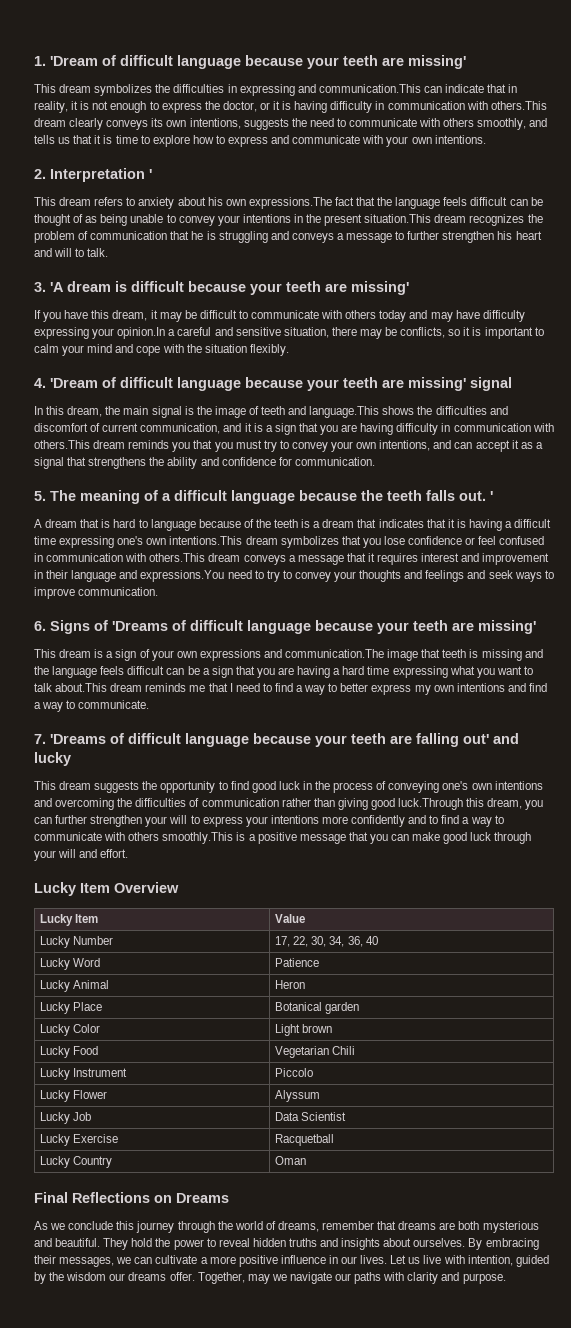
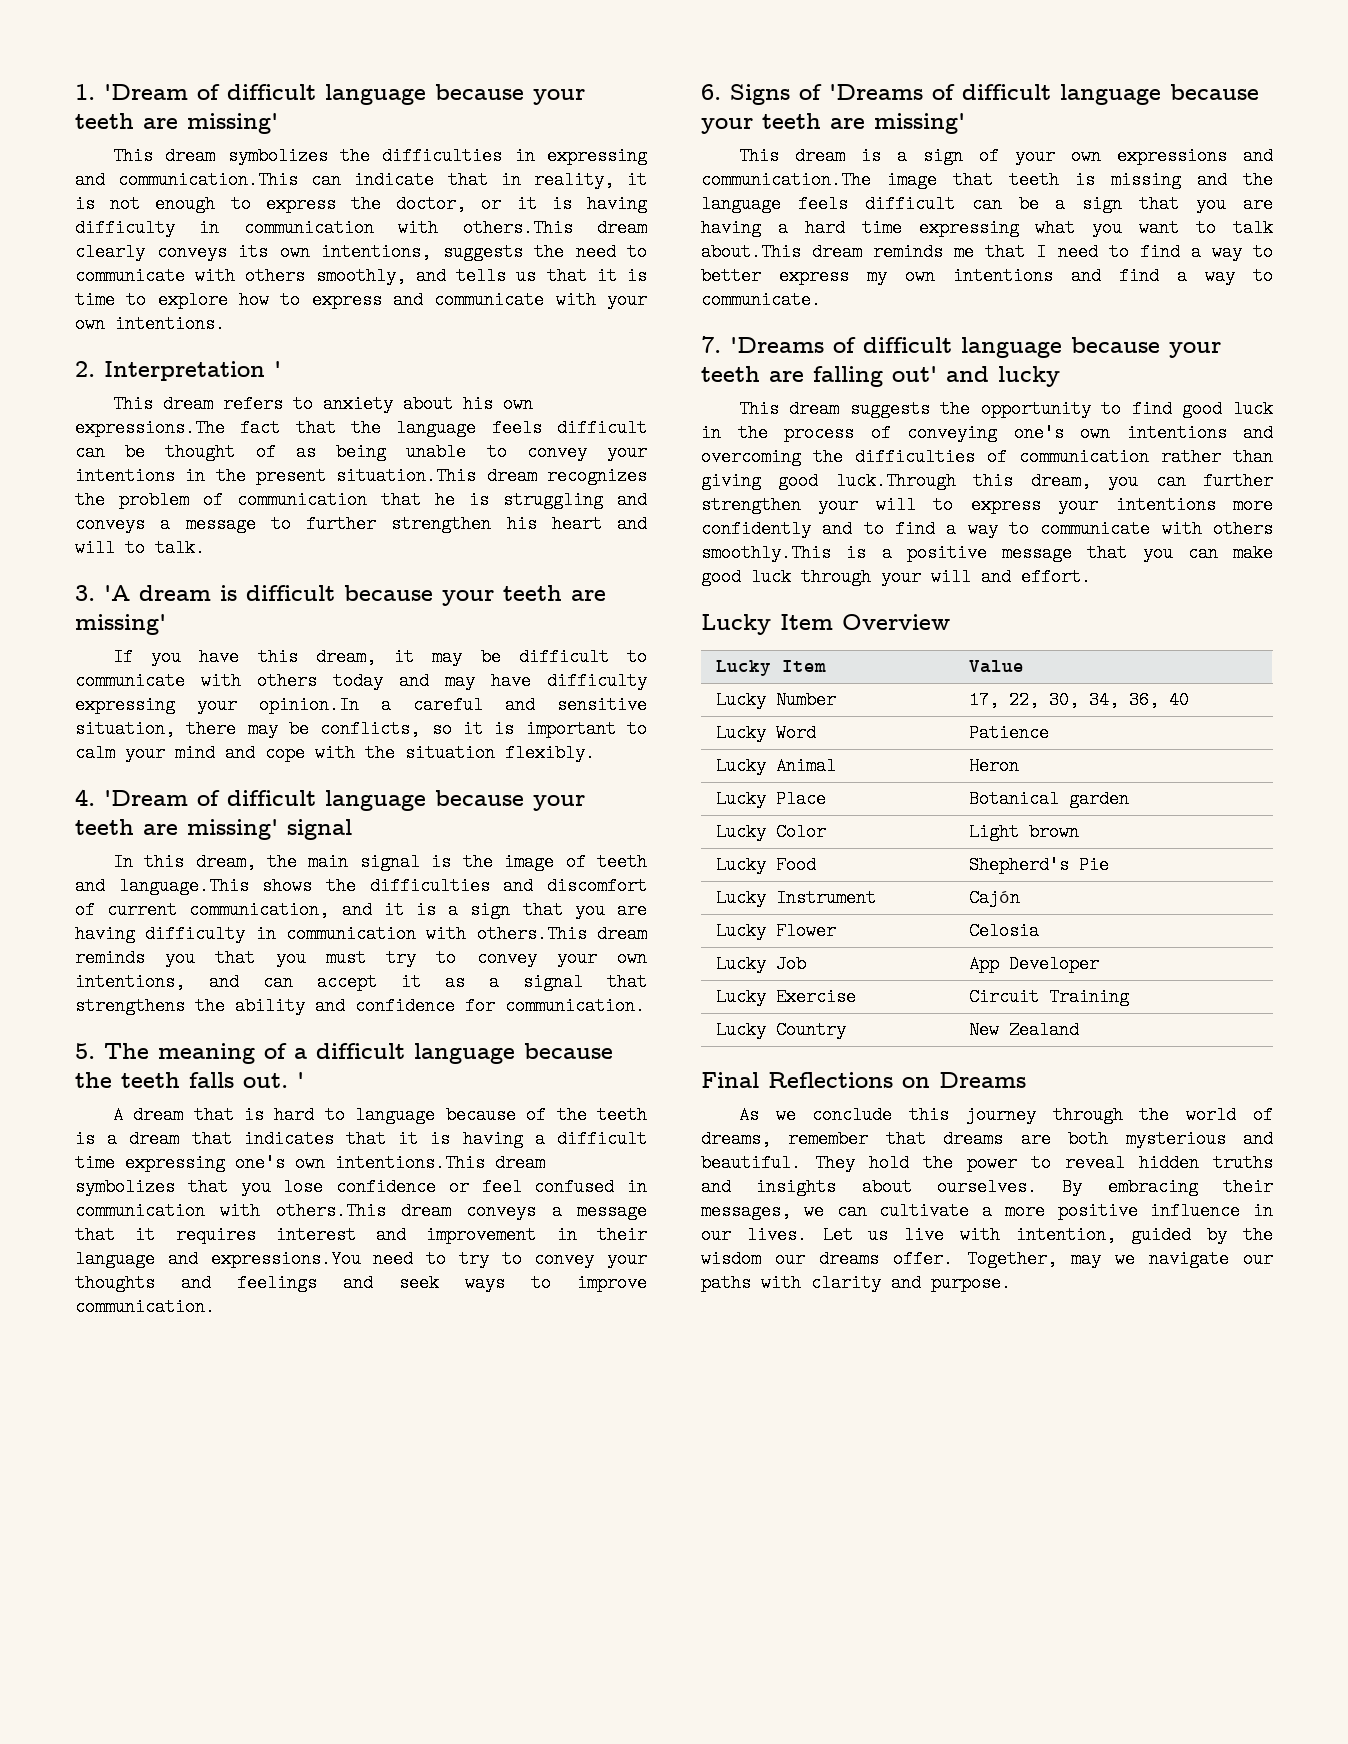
- Lucky Food | Vegetarian Chili
+ Lucky Food | Shepherd's Pie
- Lucky Instrument | Piccolo
+ Lucky Instrument | Cajón
- Lucky Flower | Alyssum
+ Lucky Flower | Celosia
- Lucky Job | Data Scientist
+ Lucky Job | App Developer
- Lucky Exercise | Racquetball
+ Lucky Exercise | Circuit Training
- Lucky Country | Oman
+ Lucky Country | New Zealand

